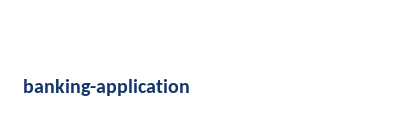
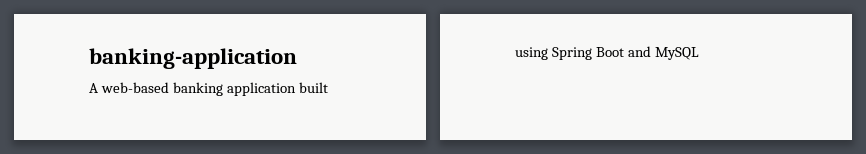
+ A web-based banking application built using Spring Boot and MySQL

